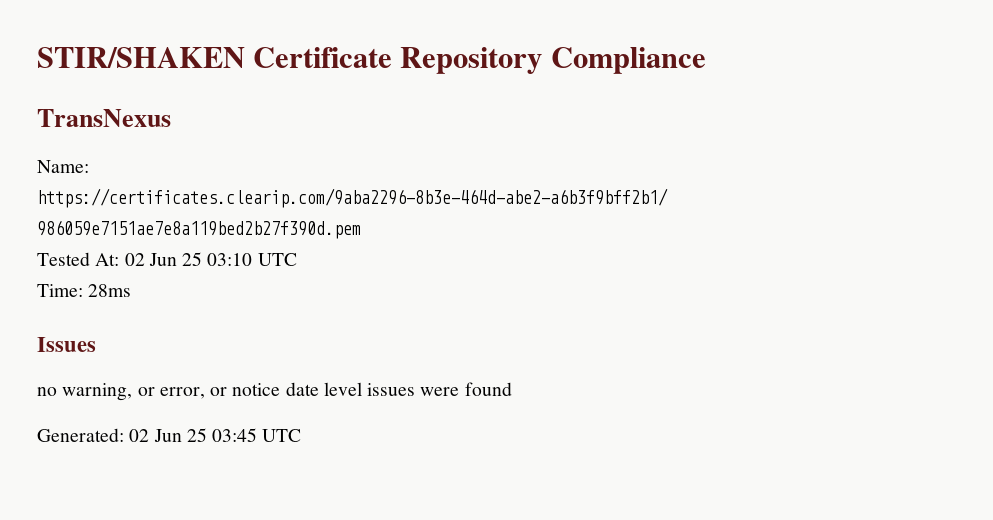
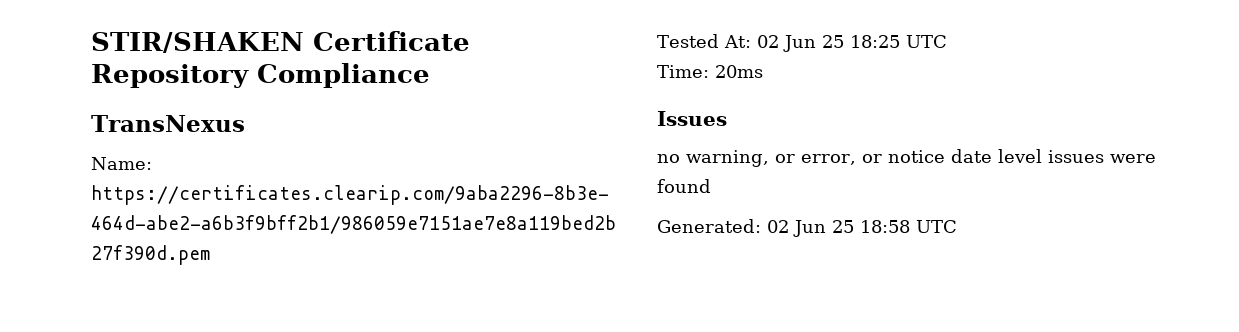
- Tested At: 02 Jun 25 03:10 UTC
+ Tested At: 02 Jun 25 18:25 UTC
- Time: 28ms
+ Time: 20ms
- Generated: 02 Jun 25 03:45 UTC
+ Generated: 02 Jun 25 18:58 UTC

